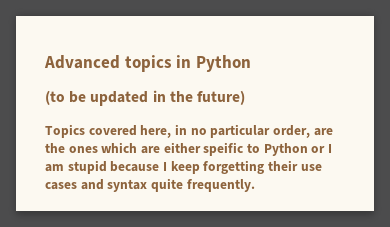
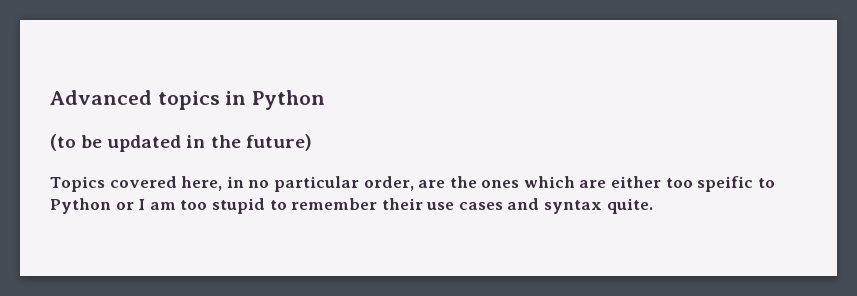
- Topics covered here, in no particular order, are the ones which are either speific to Python or I am stupid because I keep forgetting their use cases and syntax quite frequently.
+ Topics covered here, in no particular order, are the ones which are either too speific to Python or I am too stupid to remember their use cases and syntax quite.

